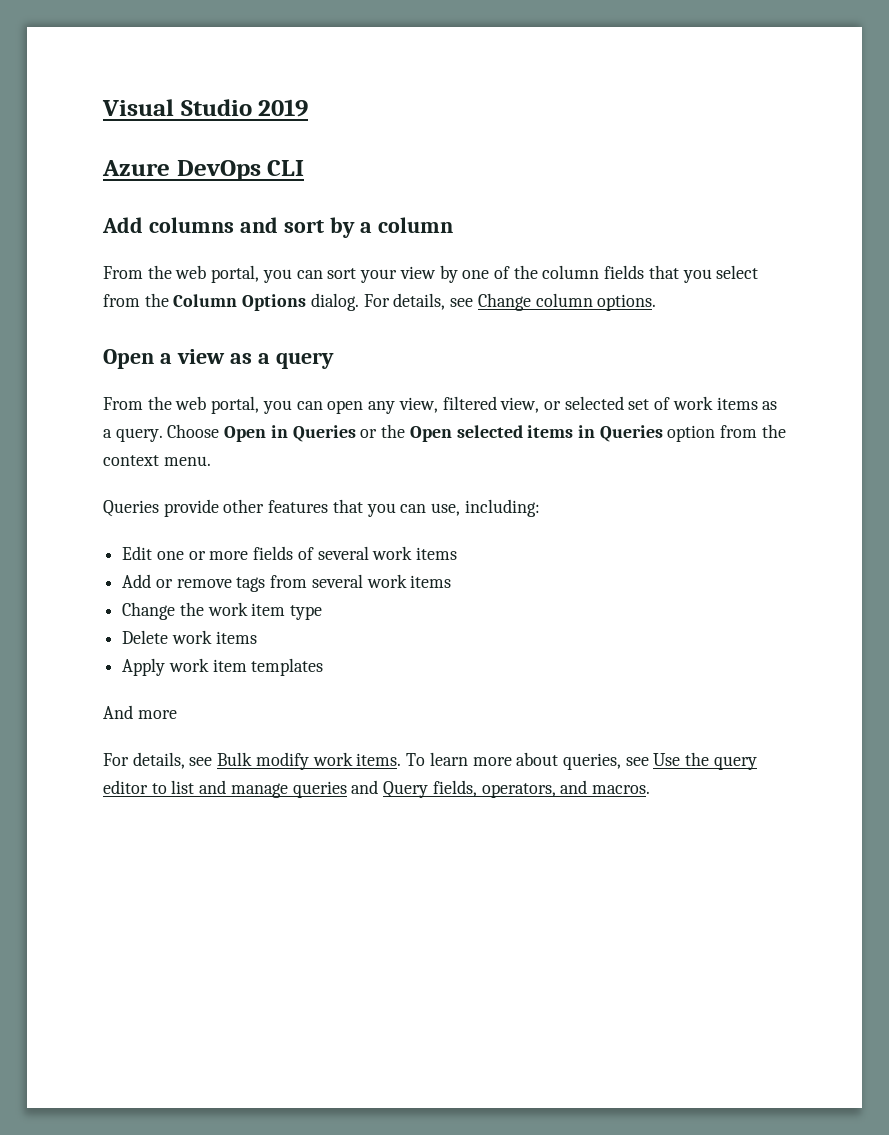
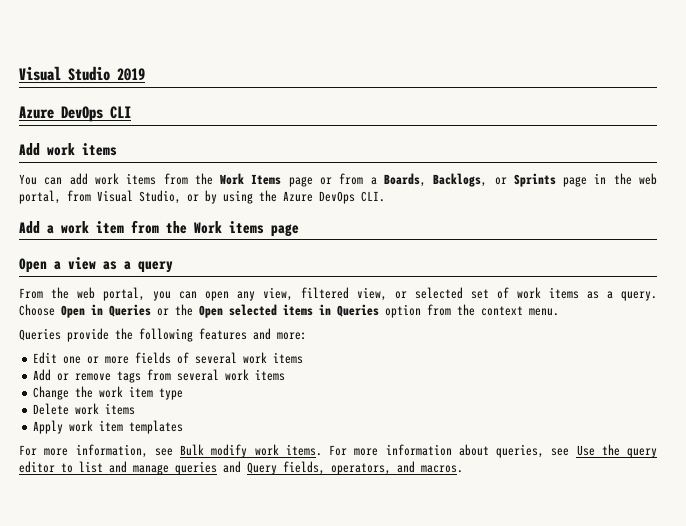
- Add columns and sort by a column
- From the web portal, you can sort your view by one of the column fields that you select from the Column Options dialog. For details, see Change column options.
+ Add work items
+ You can add work items from the Work Items page or from a Boards, Backlogs, or Sprints page in the web portal, from Visual Studio, or by using the Azure DevOps CLI.
+ Add a work item from the Work items page
- Queries provide other features that you can use, including:
+ Queries provide the following features and more:
- And more
- For details, see Bulk modify work items.
+ For more information, see Bulk modify work items.
- To learn more about queries, see Use the query editor to list and manage queries and Query fields, operators, and macros.
+ For more information about queries, see Use the query editor to list and manage queries and Query fields, operators, and macros.

